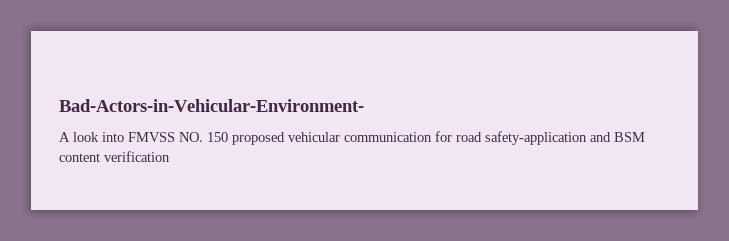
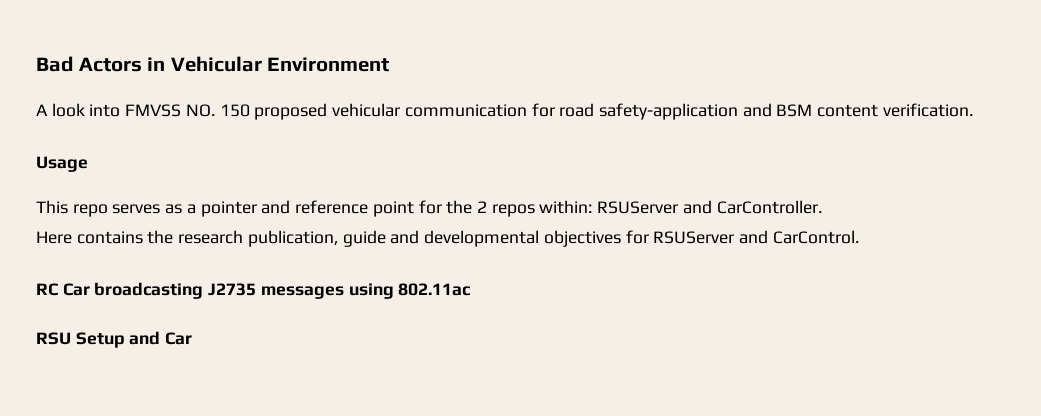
- Bad-Actors-in-Vehicular-Environment-
+ Bad Actors in Vehicular Environment
- A look into FMVSS NO. 150 proposed vehicular communication for road safety-application and BSM content verification
+ A look into FMVSS NO. 150 proposed vehicular communication for road safety-application and BSM content verification.
+ Usage
+ This repo serves as a pointer and reference point for the 2 repos within: RSUServer and CarController.
+ Here contains the research publication, guide and developmental objectives for RSUServer and CarControl.
+ RC Car broadcasting J2735 messages using 802.11ac
+ RSU Setup and Car

